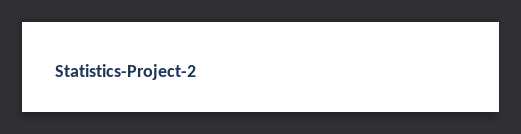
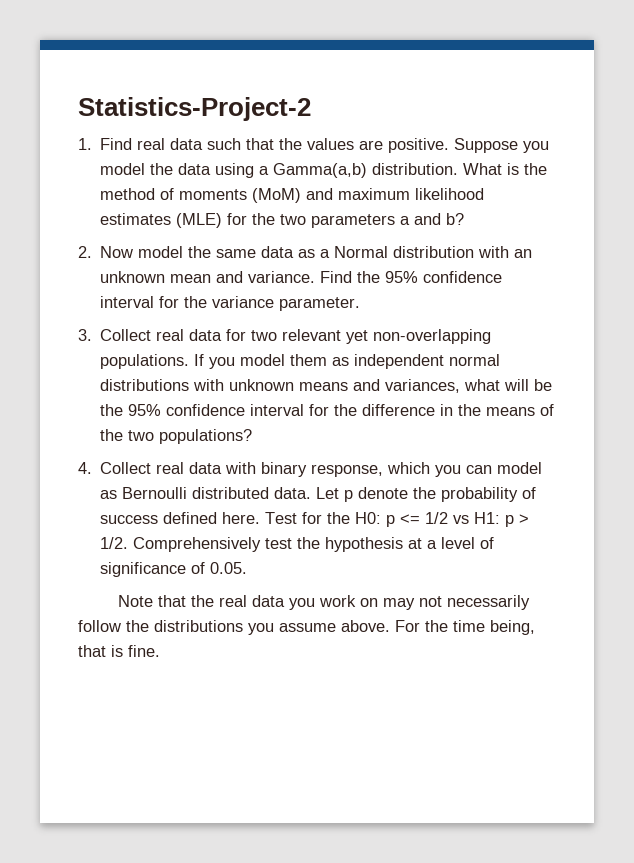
+ 1. Find real data such that the values are positive. Suppose you model the data using a Gamma(a,b) distribution. What is the method of moments (MoM) and maximum likelihood estimates (MLE) for the two parameters a and b?
+ 2. Now model the same data as a Normal distribution with an unknown mean and variance. Find the 95% confidence interval for the variance parameter.
+ 3. Collect real data for two relevant yet non-overlapping populations. If you model them as independent normal distributions with unknown means and variances, what will be the 95% confidence interval for the difference in the means of the two populations?
+ 4. Collect real data with binary response, which you can model as Bernoulli distributed data. Let p denote the probability of success defined here. Test for the H0: p <= 1/2 vs H1: p > 1/2. Comprehensively test the hypothesis at a level of significance of 0.05.
+ Note that the real data you work on may not necessarily follow the distributions you assume above. For the time being, that is fine.

